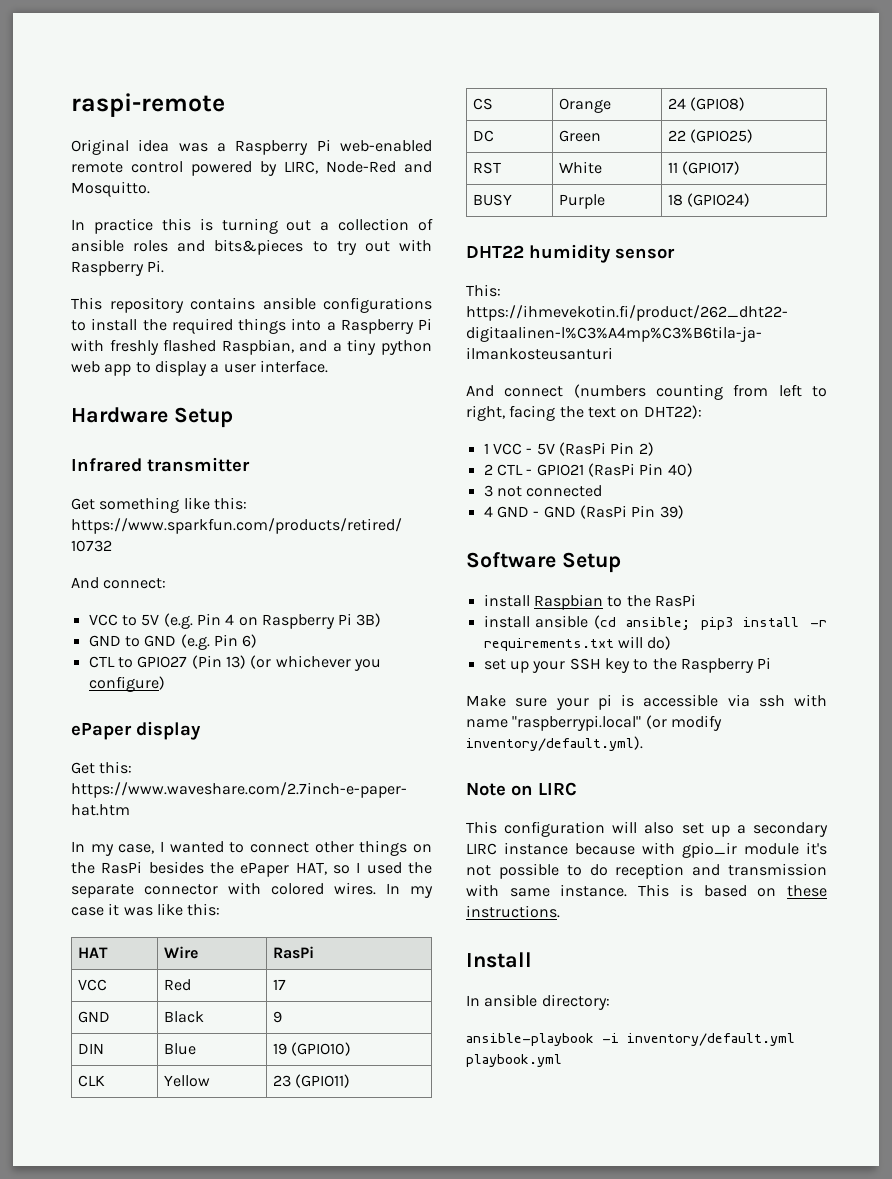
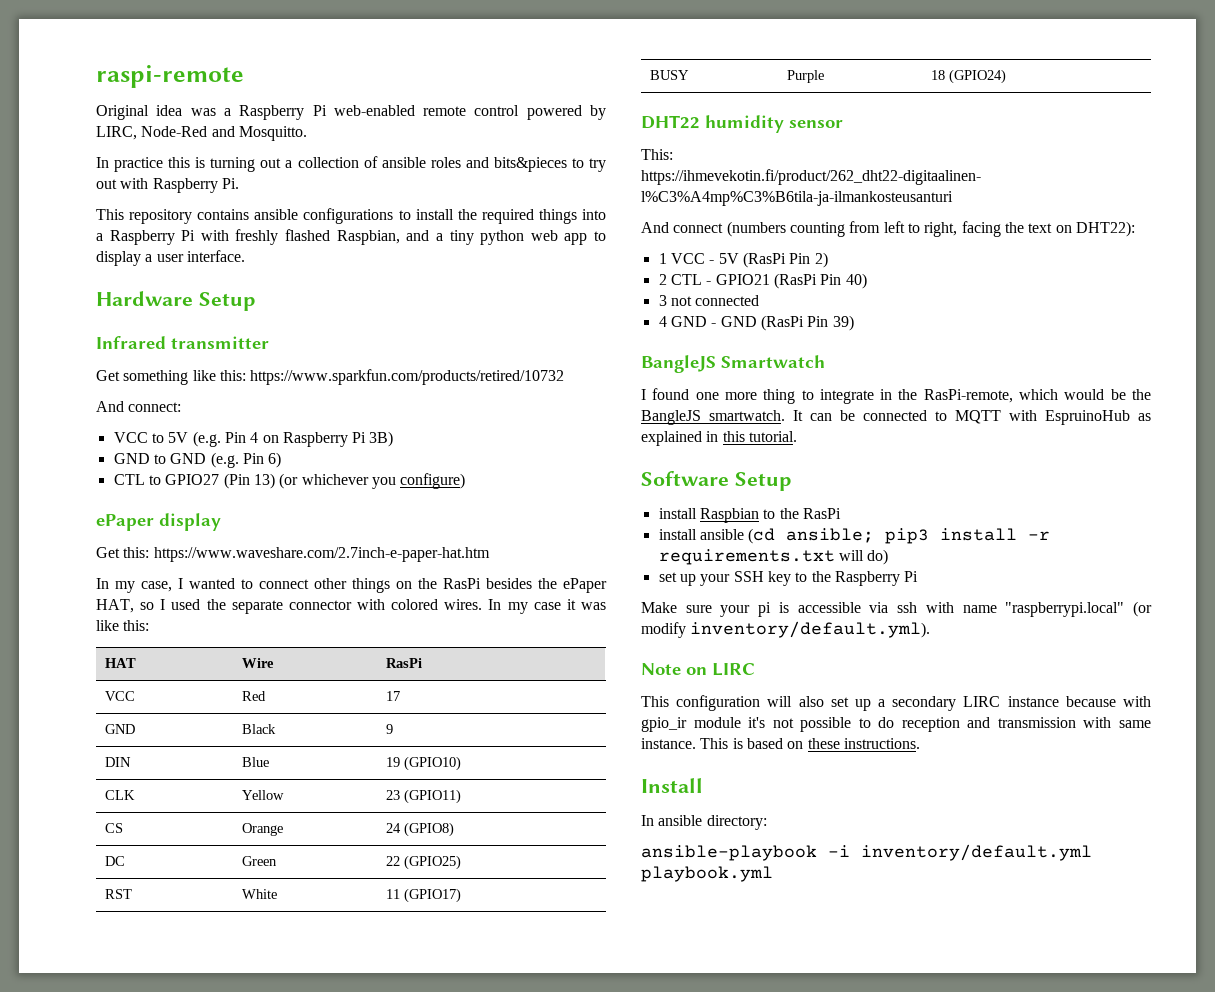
+ BangleJS Smartwatch
+ I found one more thing to integrate in the RasPi-remote, which would be the BangleJS smartwatch. It can be connected to MQTT with EspruinoHub as explained in this tutorial.

